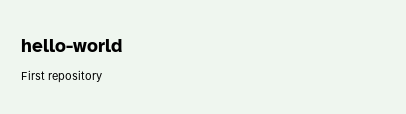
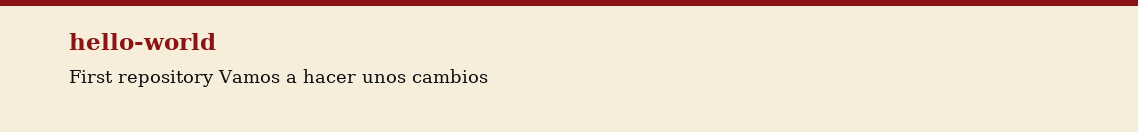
- First repository
+ First repository Vamos a hacer unos cambios

